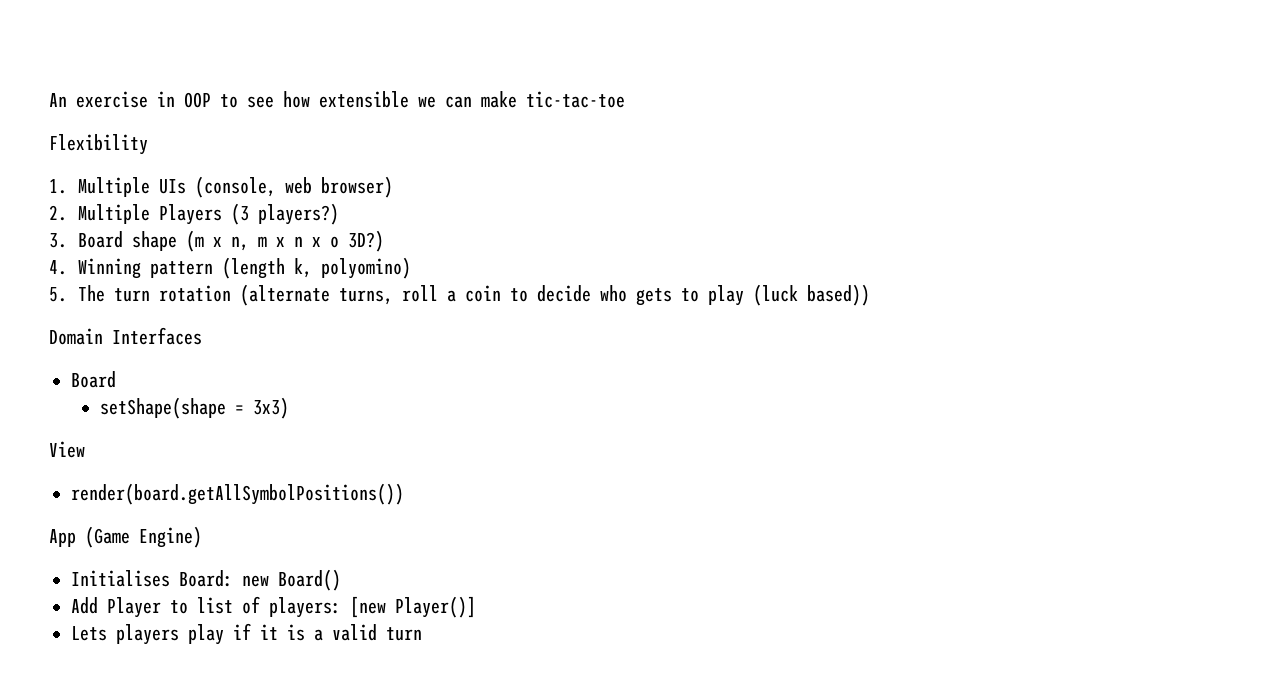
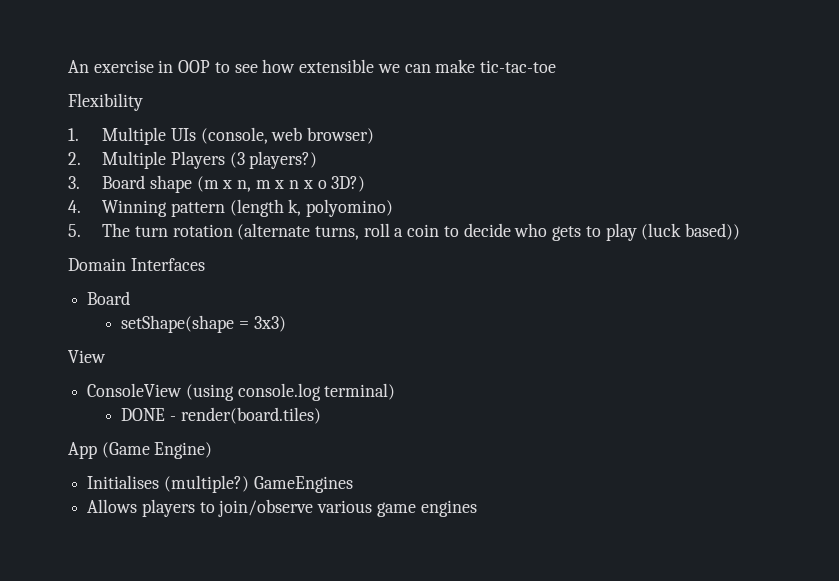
- render(board.getAllSymbolPositions())
+ ConsoleView (using console.log terminal)
+ DONE - render(board.tiles)
  App (Game Engine)
- Initialises Board: new Board()
- Add Player to list of players: [new Player()]
- Lets players play if it is a valid turn
+ Initialises (multiple?) GameEngines
+ Allows players to join/observe various game engines

